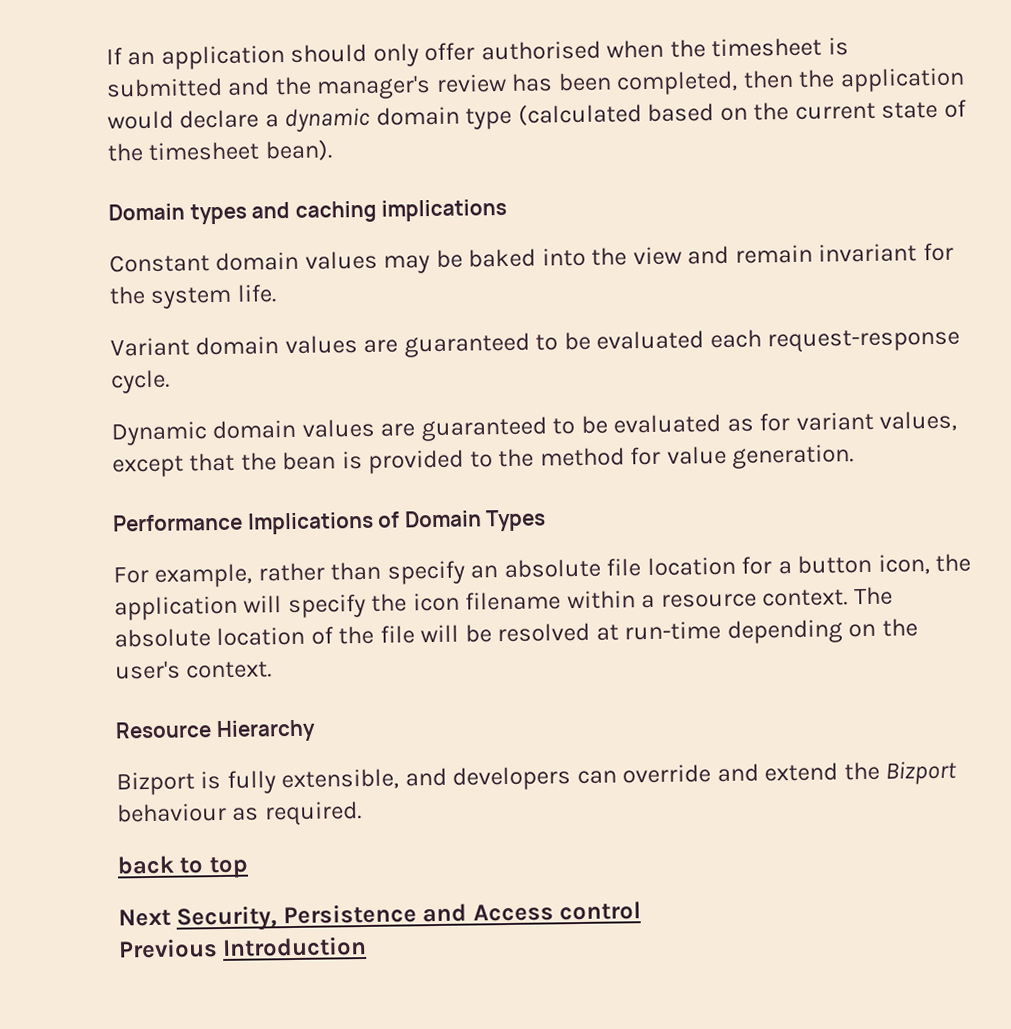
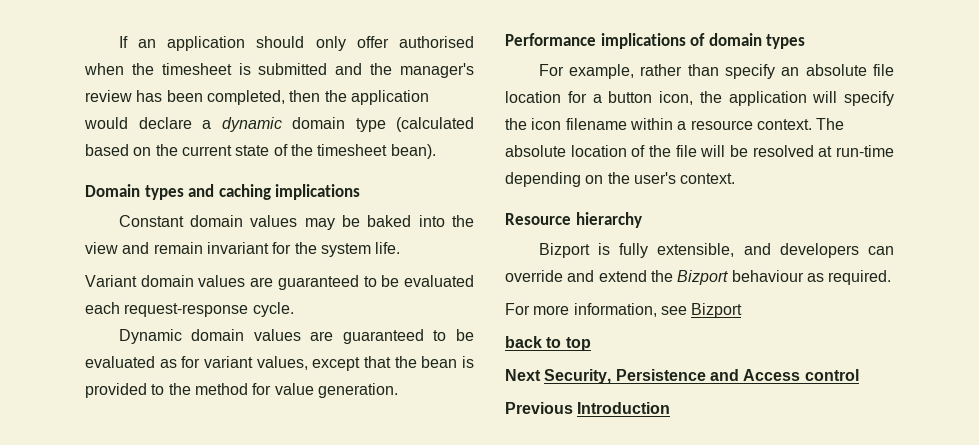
- Performance Implications of Domain Types
+ Performance implications of domain types
- Resource Hierarchy
+ Resource hierarchy
+ For more information, see Bizport

